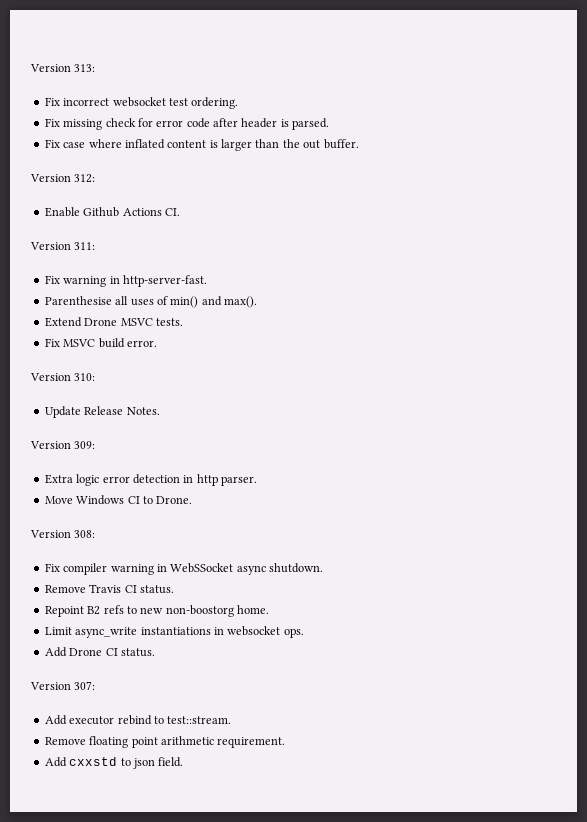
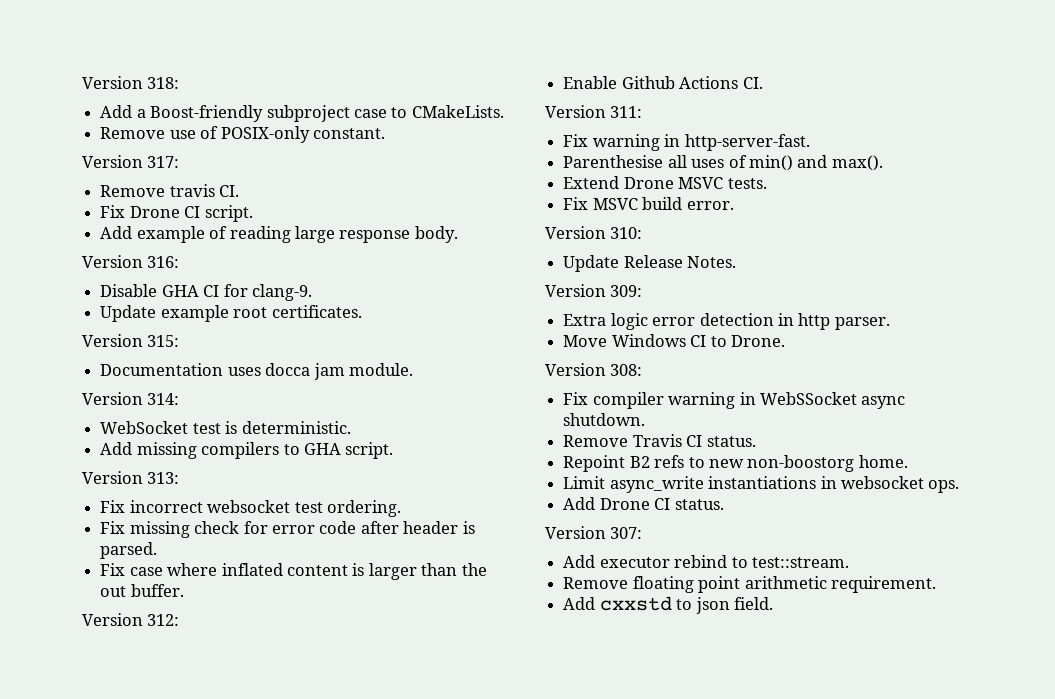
+ Version 318:
+ Add a Boost-friendly subproject case to CMakeLists.
+ Remove use of POSIX-only constant.
+ Version 317:
+ Remove travis CI.
+ Fix Drone CI script.
+ Add example of reading large response body.
+ Version 316:
+ Disable GHA CI for clang-9.
+ Update example root certificates.
+ Version 315:
+ Documentation uses docca jam module.
+ Version 314:
+ WebSocket test is deterministic.
+ Add missing compilers to GHA script.

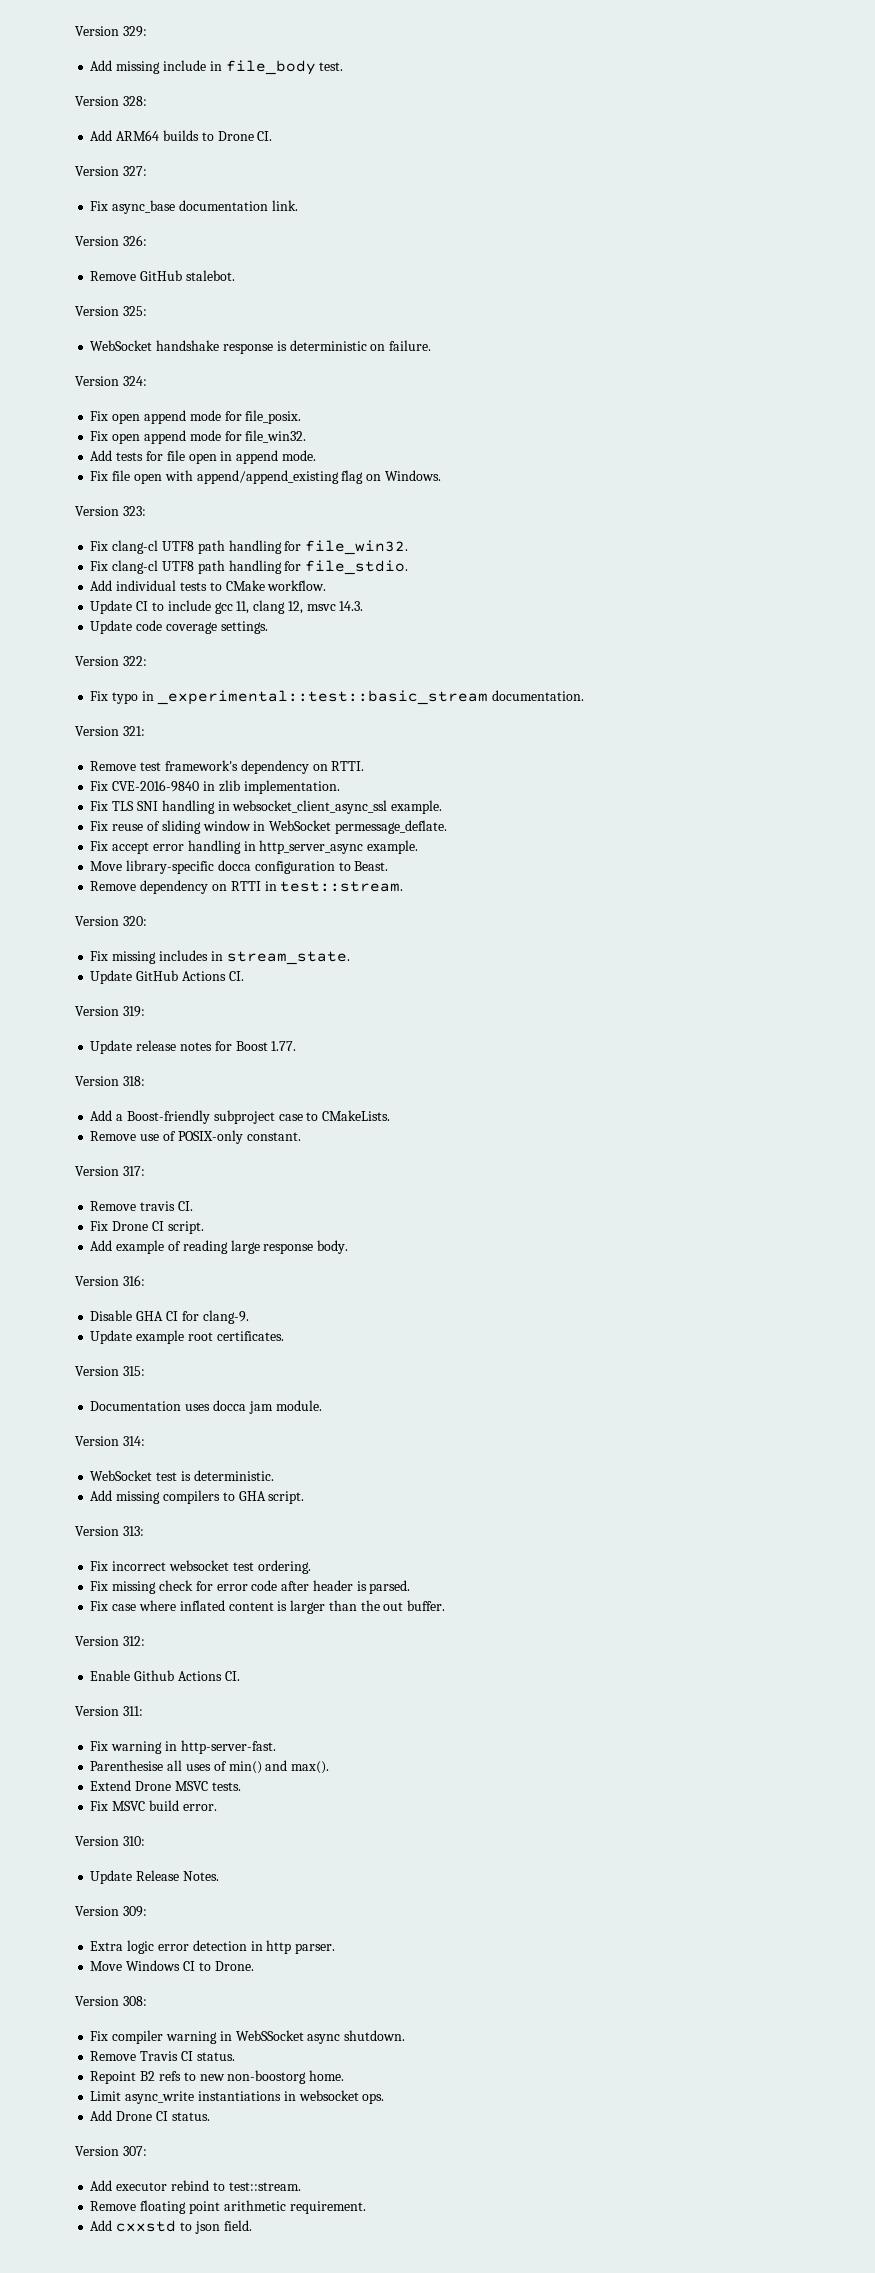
+ Version 329:
+ Add missing include in file_body test.
+ Version 328:
+ Add ARM64 builds to Drone CI.
+ Version 327:
+ Fix async_base documentation link.
+ Version 326:
+ Remove GitHub stalebot.
+ Version 325:
+ WebSocket handshake response is deterministic on failure.
+ Version 324:
+ Fix open append mode for file_posix.
+ Fix open append mode for file_win32.
+ Add tests for file open in append mode.
+ Fix file open with append/append_existing flag on Windows.
+ Version 323:
+ Fix clang-cl UTF8 path handling for file_win32.
+ Fix clang-cl UTF8 path handling for file_stdio.
+ Add individual tests to CMake workflow.
+ Update CI to include gcc 11, clang 12, msvc 14.3.
+ Update code coverage settings.
+ Version 322:
+ Fix typo in _experimental::test::basic_stream documentation.
+ Version 321:
+ Remove test framework's dependency on RTTI.
+ Fix CVE-2016-9840 in zlib implementation.
+ Fix TLS SNI handling in websocket_client_async_ssl example.
+ Fix reuse of sliding window in WebSocket permessage_deflate.
+ Fix accept error handling in http_server_async example.
+ Move library-specific docca configuration to Beast.
+ Remove dependency on RTTI in test::stream.
+ Version 320:
+ Fix missing includes in stream_state.
+ Update GitHub Actions CI.
+ Version 319:
+ Update release notes for Boost 1.77.

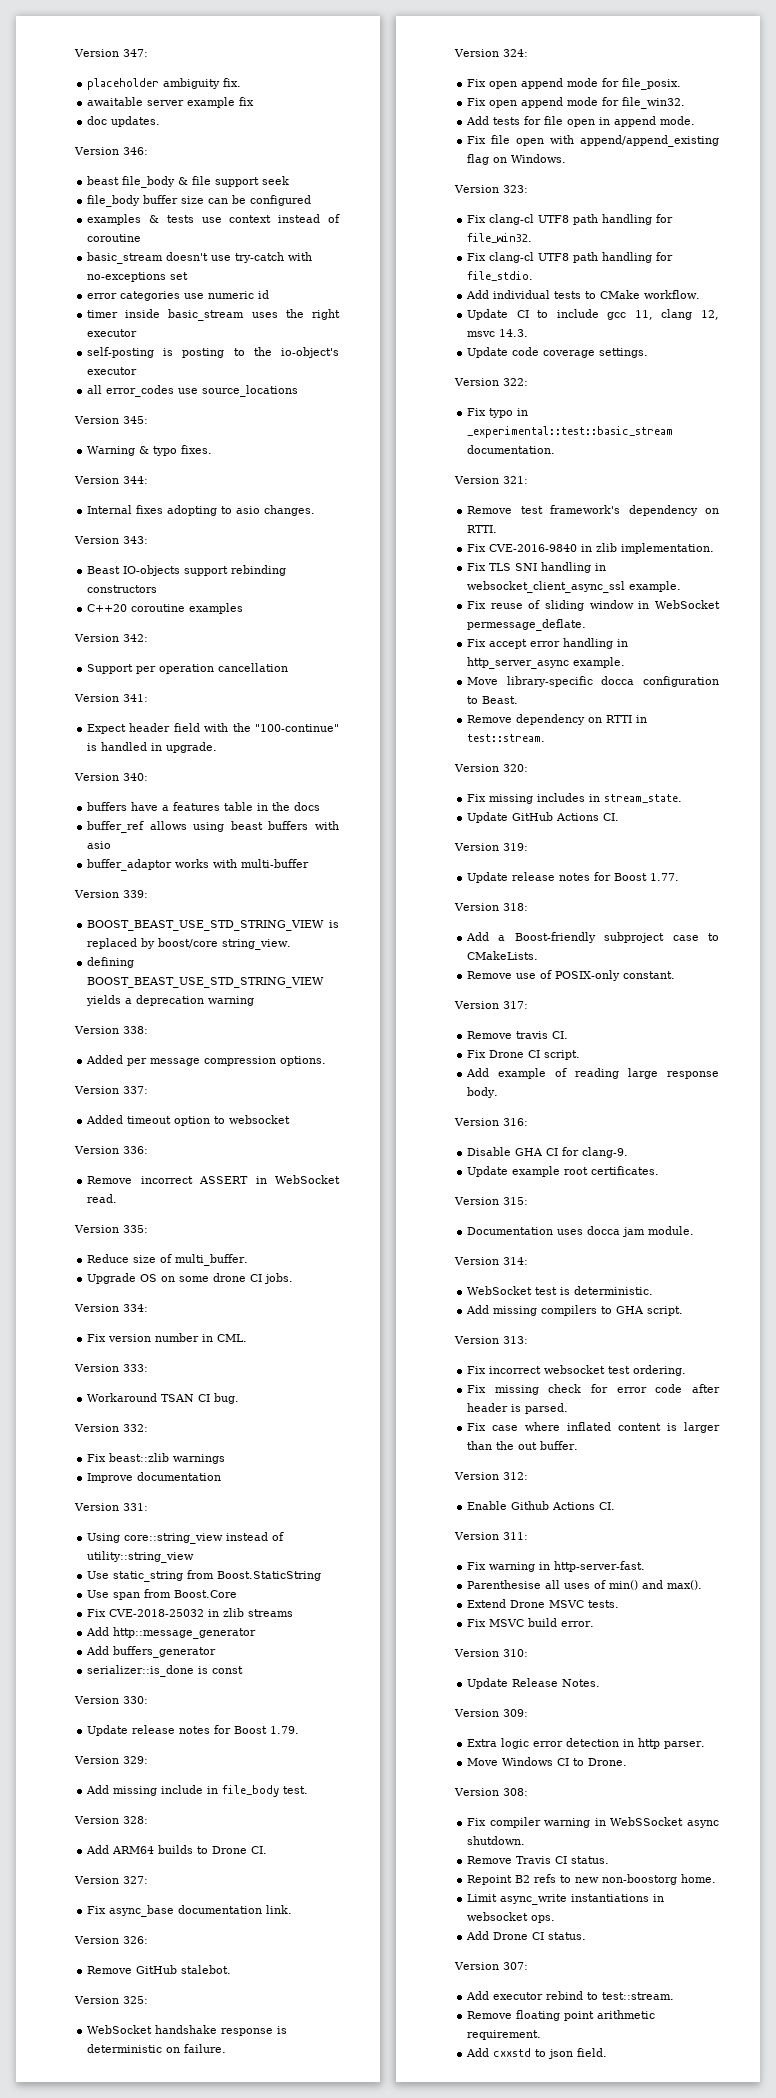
+ Version 347:
+ placeholder ambiguity fix.
+ awaitable server example fix
+ doc updates.
+ Version 346:
+ beast file_body & file support seek
+ file_body buffer size can be configured
+ examples & tests use context instead of coroutine
+ basic_stream doesn't use try-catch with no-exceptions set
+ error categories use numeric id
+ timer inside basic_stream uses the right executor
+ self-posting is posting to the io-object's executor
+ all error_codes use source_locations
+ Version 345:
+ Warning & typo fixes.
+ Version 344:
+ Internal fixes adopting to asio changes.
+ Version 343:
+ Beast IO-objects support rebinding constructors
+ C++20 coroutine examples
+ Version 342:
+ Support per operation cancellation
+ Version 341:
+ Expect header field with the "100-continue" is handled in upgrade.
+ Version 340:
+ buffers have a features table in the docs
+ buffer_ref allows using beast buffers with asio
+ buffer_adaptor works with multi-buffer
+ Version 339:
+ BOOST_BEAST_USE_STD_STRING_VIEW is replaced by boost/core string_view.
+ defining BOOST_BEAST_USE_STD_STRING_VIEW yields a deprecation warning
+ Version 338:
+ Added per message compression options.
+ Version 337:
+ Added timeout option to websocket
+ Version 336:
+ Remove incorrect ASSERT in WebSocket read.
+ Version 335:
+ Reduce size of multi_buffer.
+ Upgrade OS on some drone CI jobs.
+ Version 334:
+ Fix version number in CML.
+ Version 333:
+ Workaround TSAN CI bug.
+ Version 332:
+ Fix beast::zlib warnings
+ Improve documentation
+ Version 331:
+ Using core::string_view instead of utility::string_view
+ Use static_string from Boost.StaticString
+ Use span from Boost.Core
+ Fix CVE-2018-25032 in zlib streams
+ Add http::message_generator
+ Add buffers_generator
+ serializer::is_done is const
+ Version 330:
+ Update release notes for Boost 1.79.

